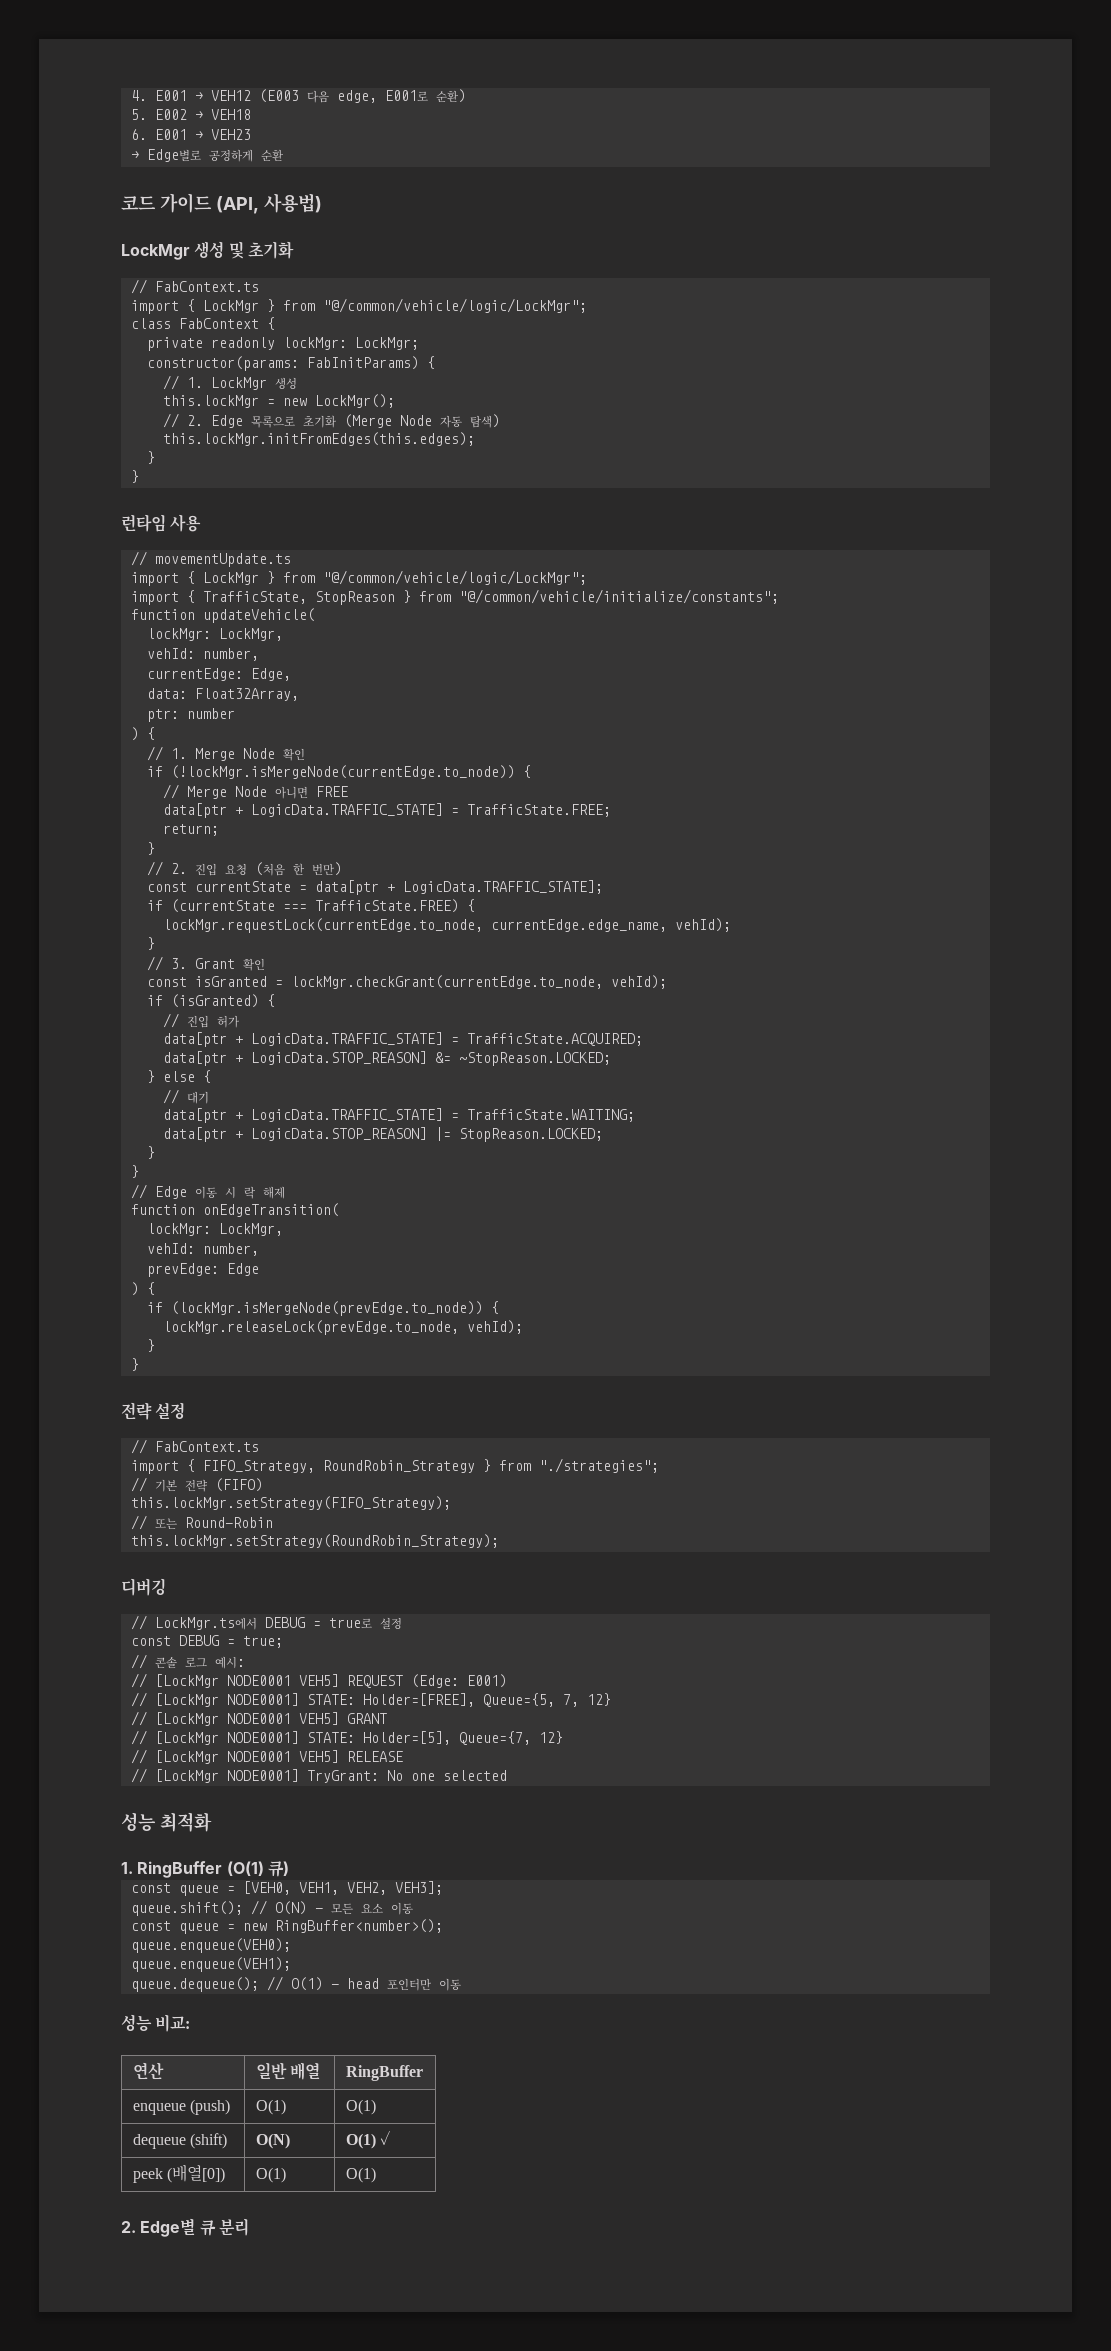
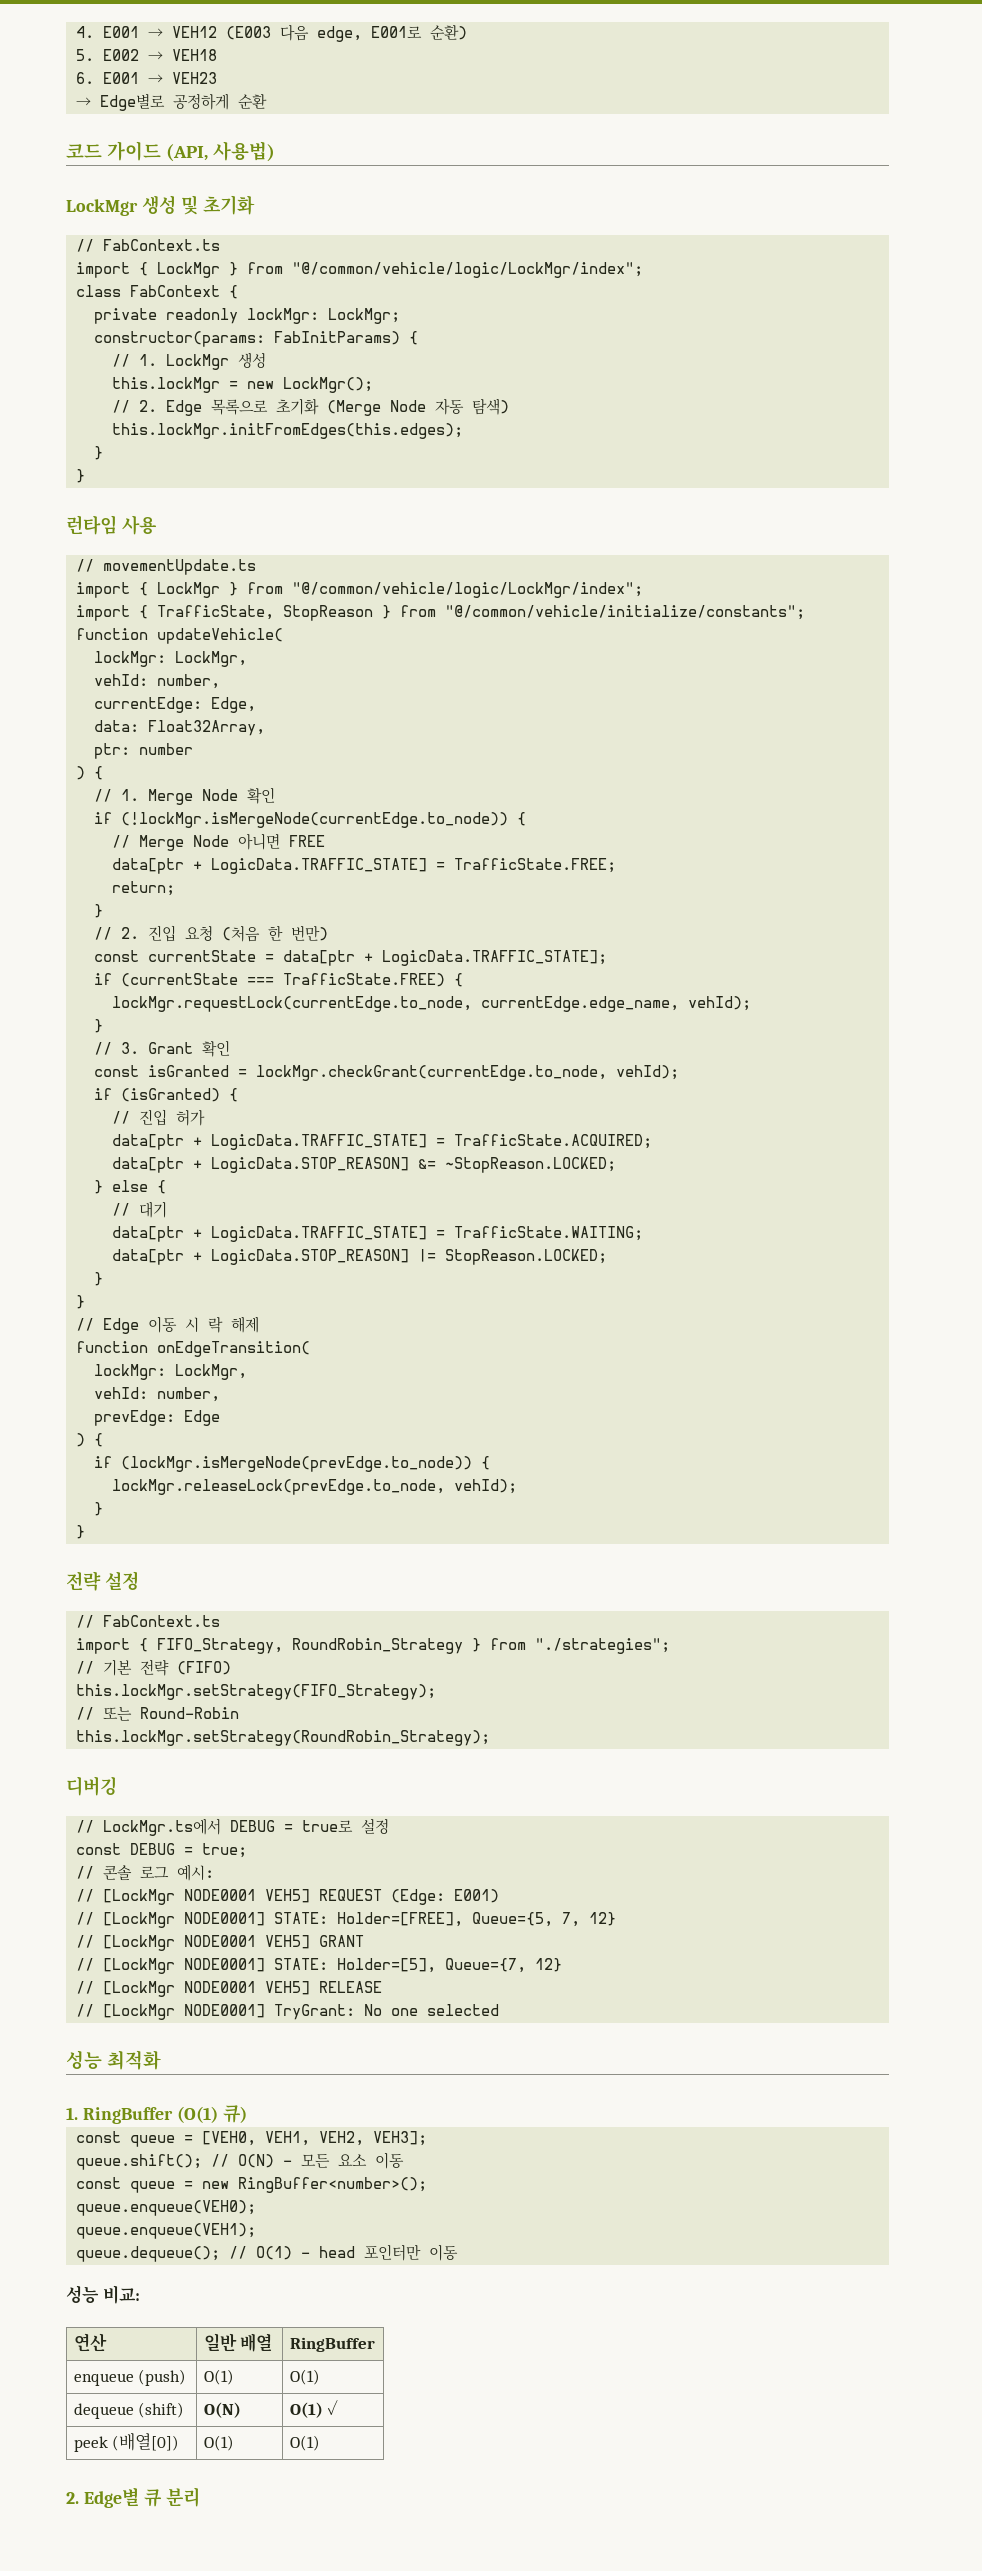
  LockMgr 생성 및 초기화
  // FabContext.ts
- import { LockMgr } from "@/common/vehicle/logic/LockMgr";
+ import { LockMgr } from "@/common/vehicle/logic/LockMgr/index";
  // movementUpdate.ts
- import { LockMgr } from "@/common/vehicle/logic/LockMgr";
+ import { LockMgr } from "@/common/vehicle/logic/LockMgr/index";

